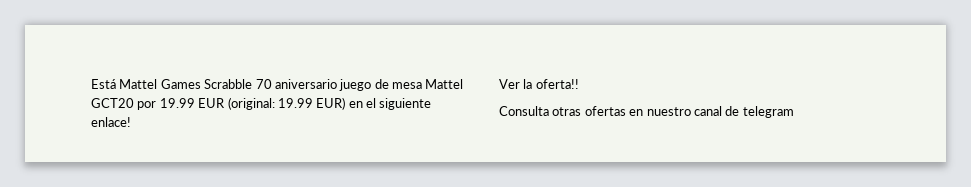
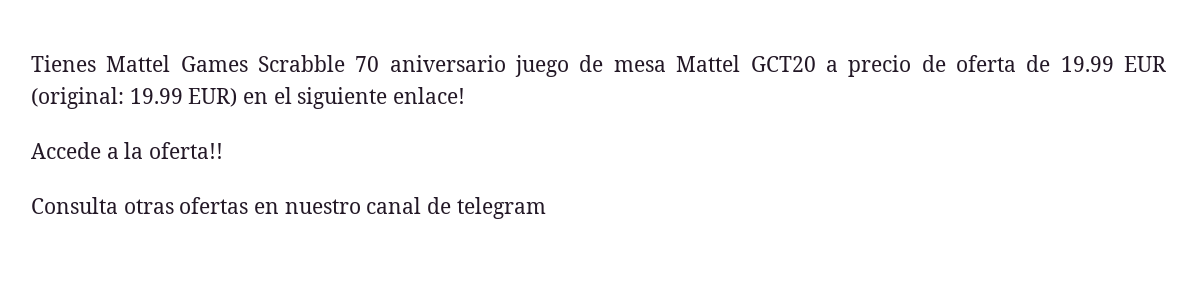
- Está Mattel Games Scrabble 70 aniversario juego de mesa Mattel GCT20 por 19.99 EUR (original: 19.99 EUR) en el siguiente enlace!
+ Tienes Mattel Games Scrabble 70 aniversario juego de mesa Mattel GCT20 a precio de oferta de 19.99 EUR (original: 19.99 EUR) en el siguiente enlace!
- Ver la oferta!!
+ Accede a la oferta!!

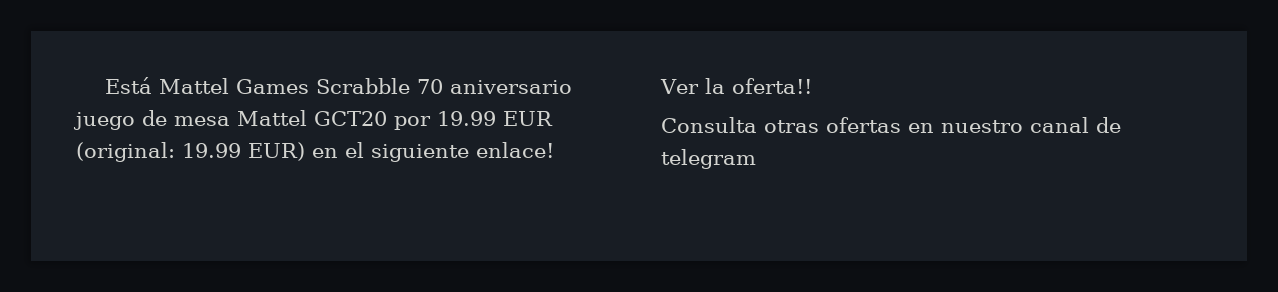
- Tienes Mattel Games Scrabble 70 aniversario juego de mesa Mattel GCT20 a precio de oferta de 19.99 EUR (original: 19.99 EUR) en el siguiente enlace!
+ Está Mattel Games Scrabble 70 aniversario juego de mesa Mattel GCT20 por 19.99 EUR (original: 19.99 EUR) en el siguiente enlace!
- Accede a la oferta!!
+ Ver la oferta!!

